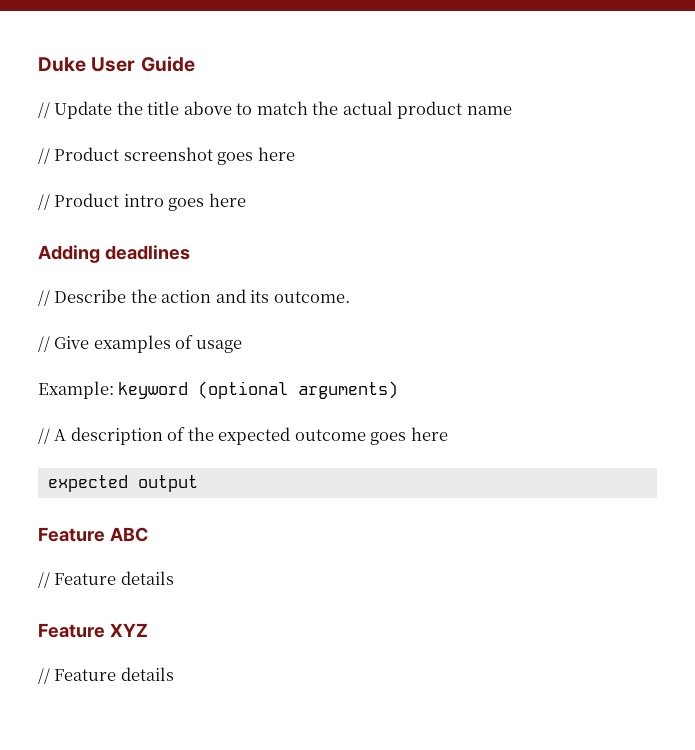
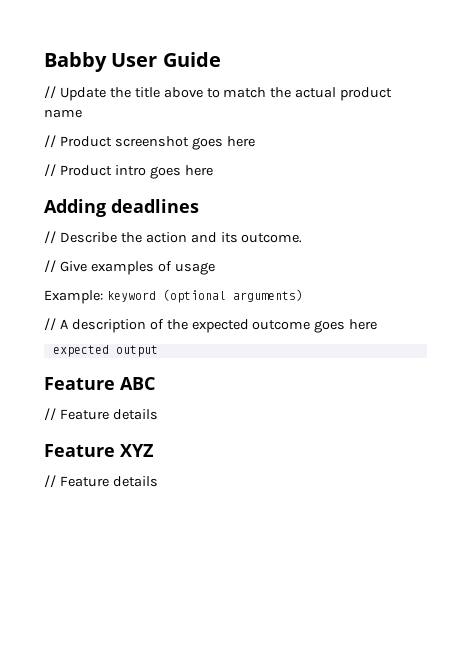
- Duke User Guide
+ Babby User Guide

